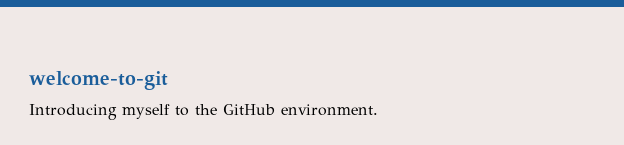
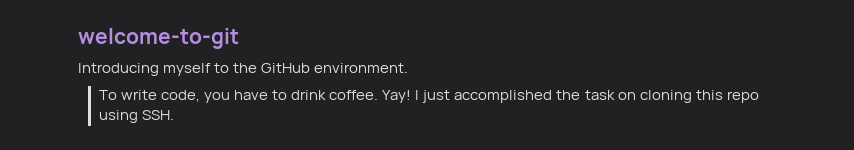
+ To write code, you have to drink coffee. Yay! I just accomplished the task on cloning this repo using SSH.

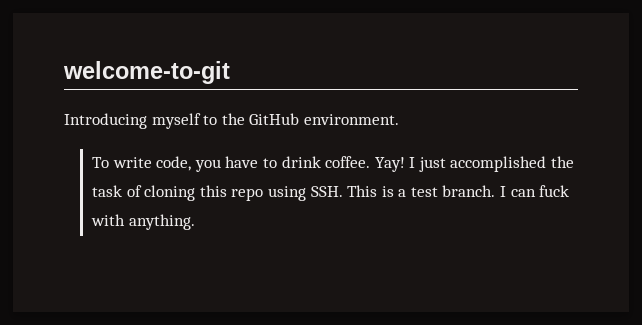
- I just accomplished the task on cloning this repo using SSH.
+ I just accomplished the task of cloning this repo using SSH. This is a test branch. I can fuck with anything.

